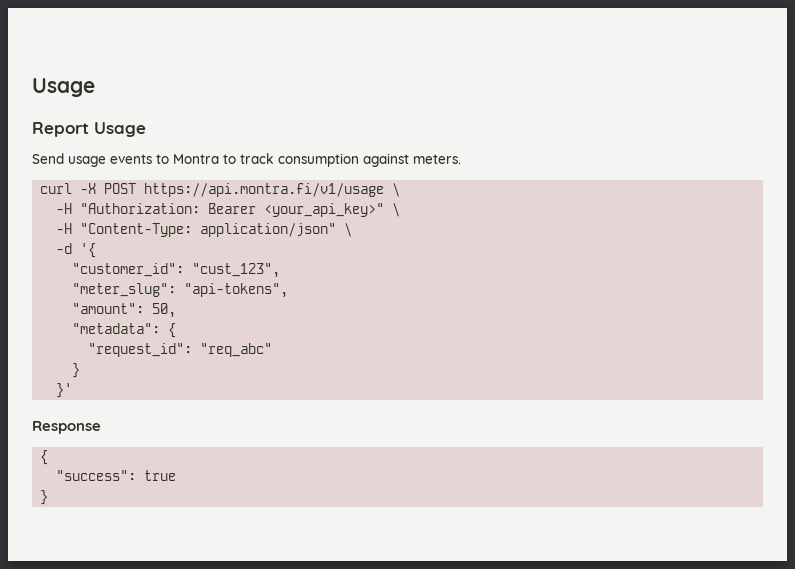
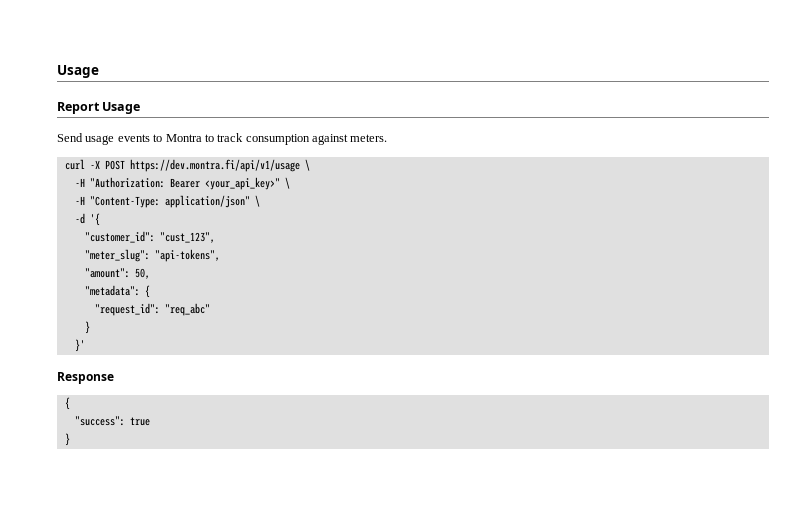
- curl -X POST https://api.montra.fi/v1/usage \
+ curl -X POST https://dev.montra.fi/api/v1/usage \

